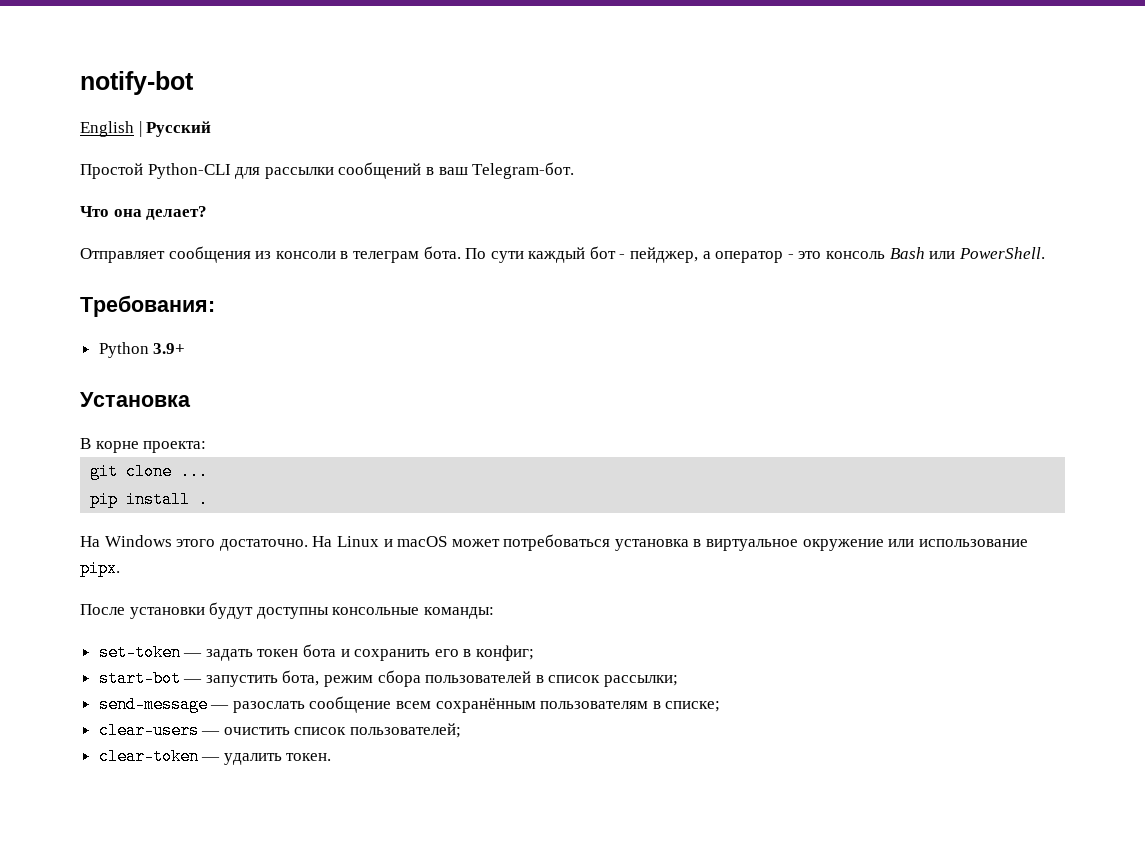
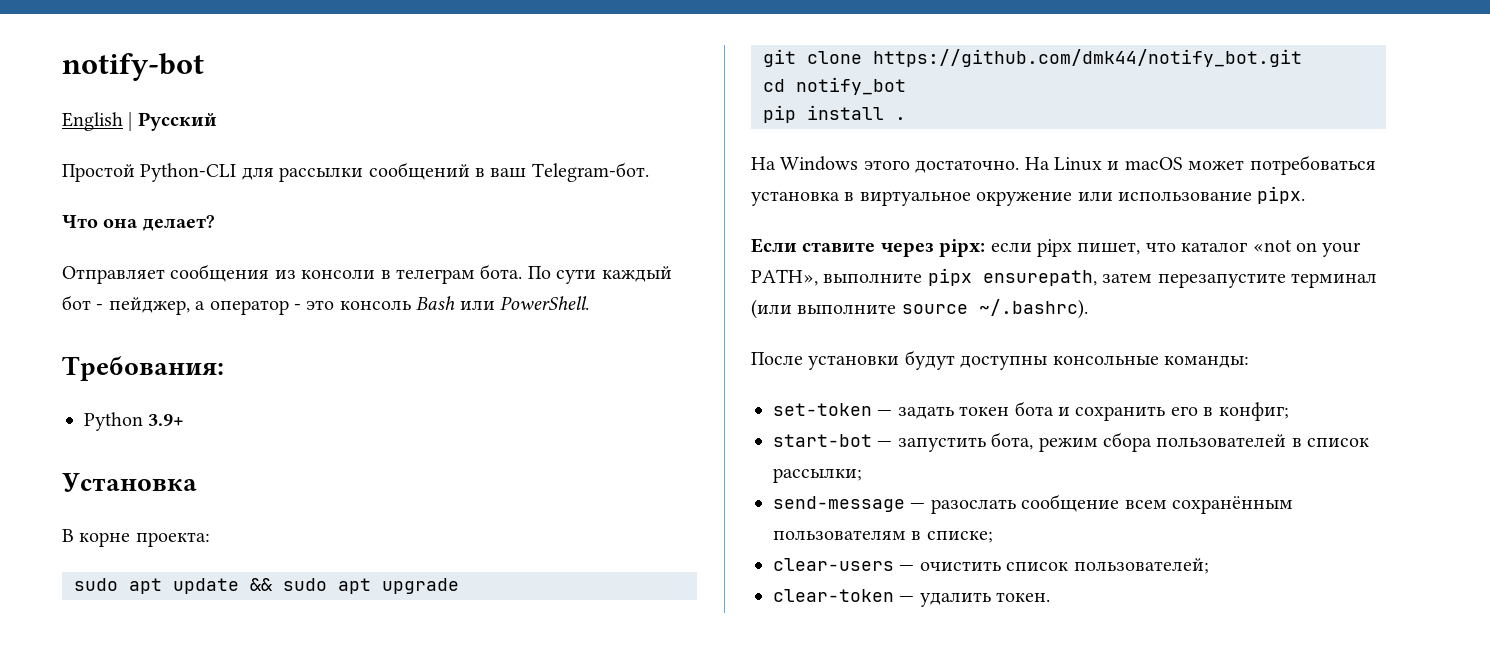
+ sudo apt update && sudo apt upgrade
- git clone ...
+ git clone https://github.com/dmk44/notify_bot.git
+ cd notify_bot
+ Если ставите через pipx: если pipx пишет, что каталог «not on your PATH», выполните pipx ensurepath, затем перезапустите терминал (или выполните source ~/.bashrc).

